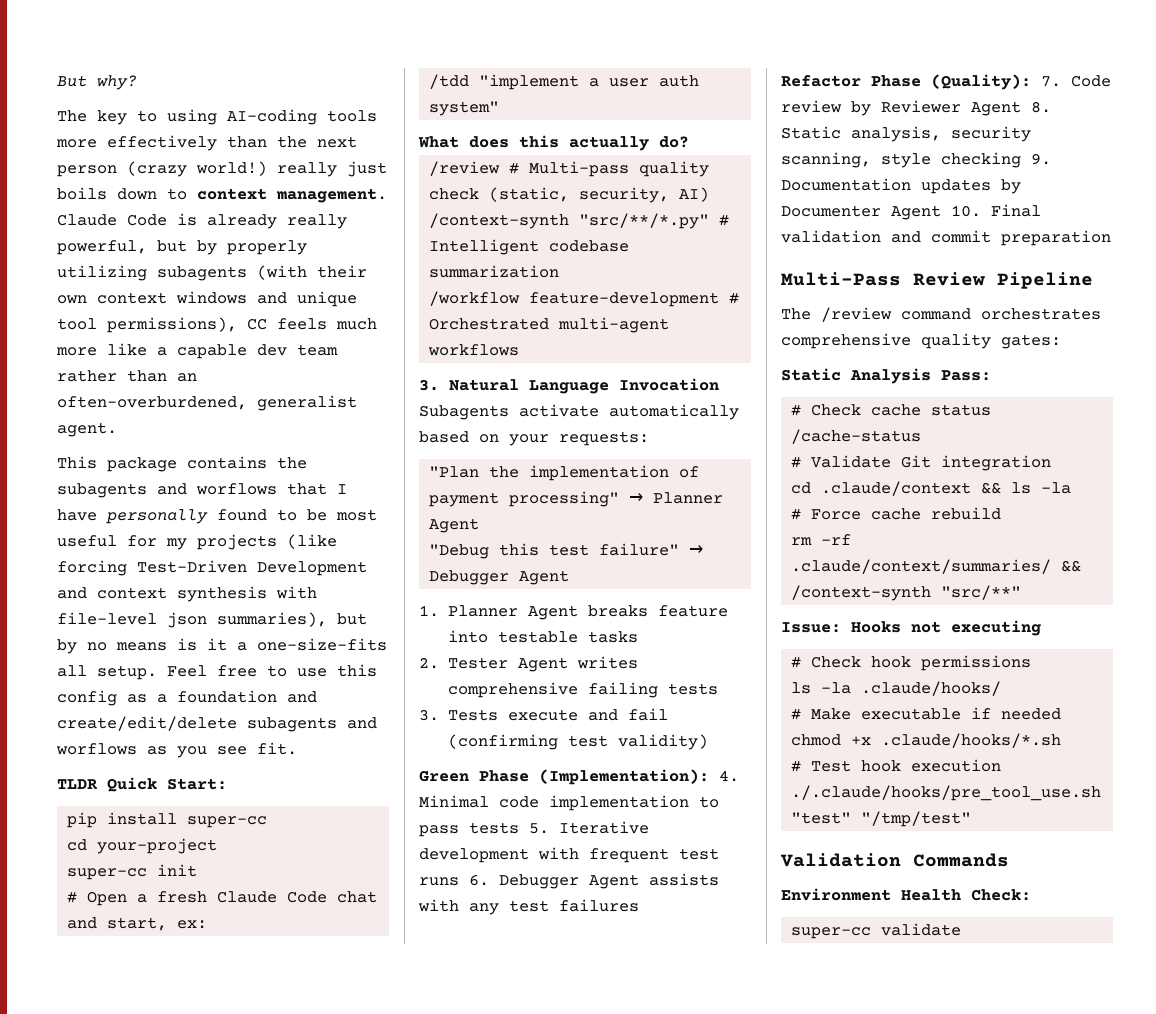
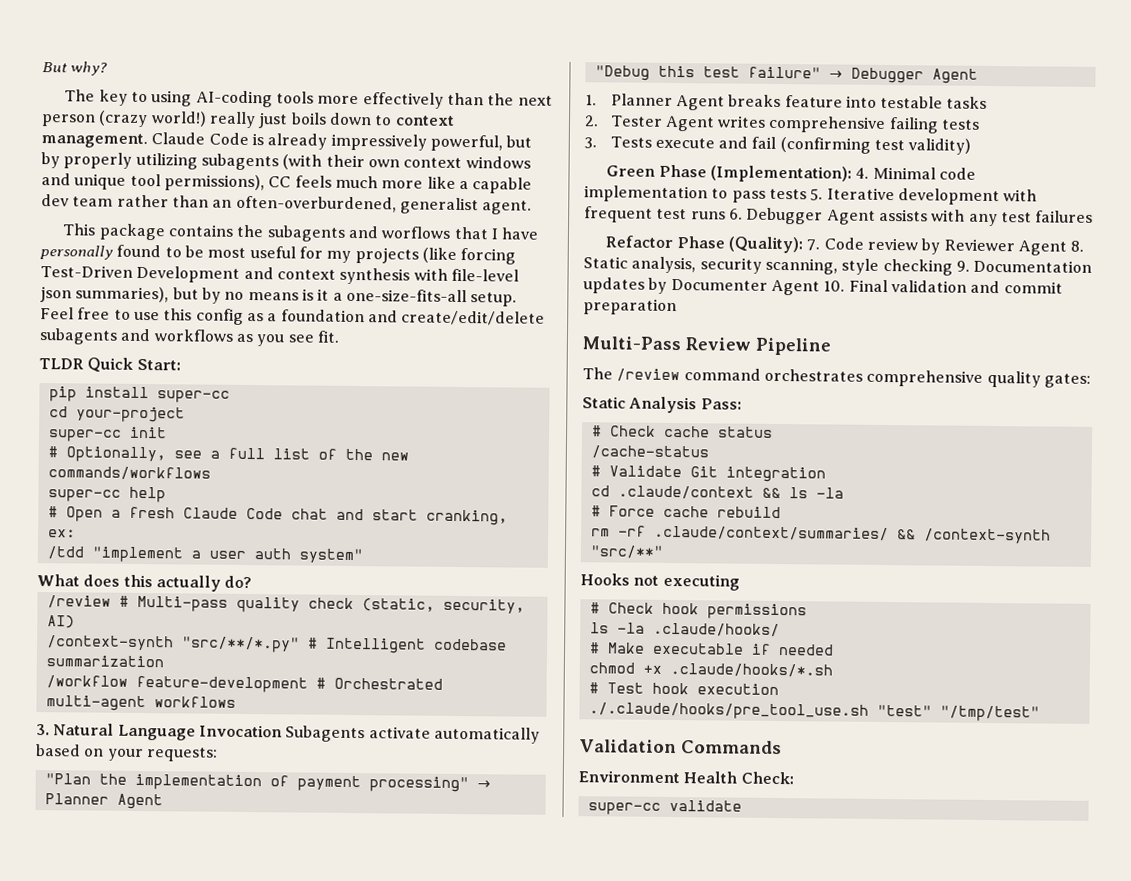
- Claude Code is already really powerful, but by properly utilizing subagents (with their own context windows and unique tool permissions), CC feels much more like a capable dev team rather than an often-overburdened, generalist agent.
+ Claude Code is already impressively powerful, but by properly utilizing subagents (with their own context windows and unique tool permissions), CC feels much more like a capable dev team rather than an often-overburdened, generalist agent.
- This package contains the subagents and worflows that I have personally found to be most useful for my projects (like forcing Test-Driven Development and context synthesis with file-level json summaries), but by no means is it a one-size-fits all setup.
+ This package contains the subagents and worflows that I have personally found to be most useful for my projects (like forcing Test-Driven Development and context synthesis with file-level json summaries), but by no means is it a one-size-fits-all setup.
- Feel free to use this config as a foundation and create/edit/delete subagents and worflows as you see fit.
+ Feel free to use this config as a foundation and create/edit/delete subagents and workflows as you see fit.
+ # Optionally, see a full list of the new commands/workflows
+ super-cc help
- # Open a fresh Claude Code chat and start, ex:
+ # Open a fresh Claude Code chat and start cranking, ex:
- Issue: Hooks not executing
+ Hooks not executing

